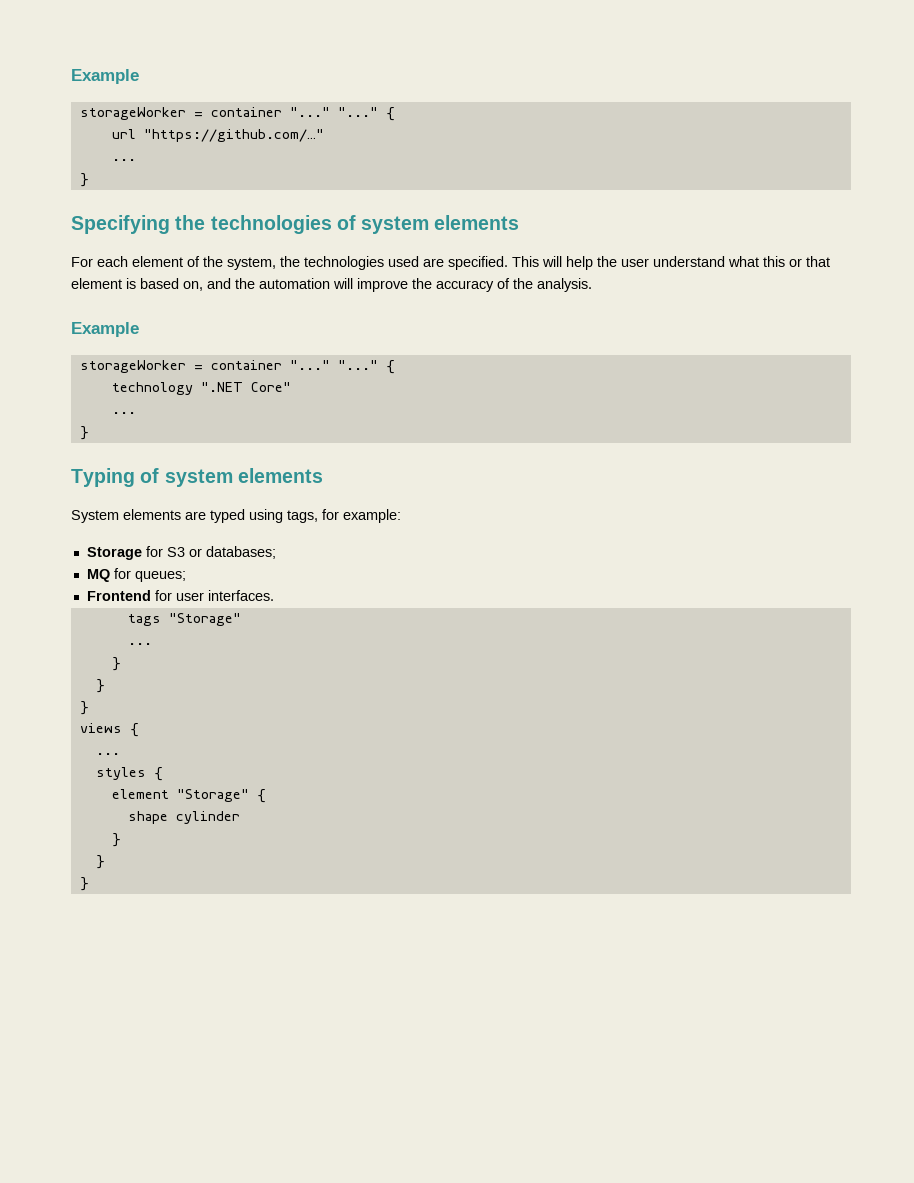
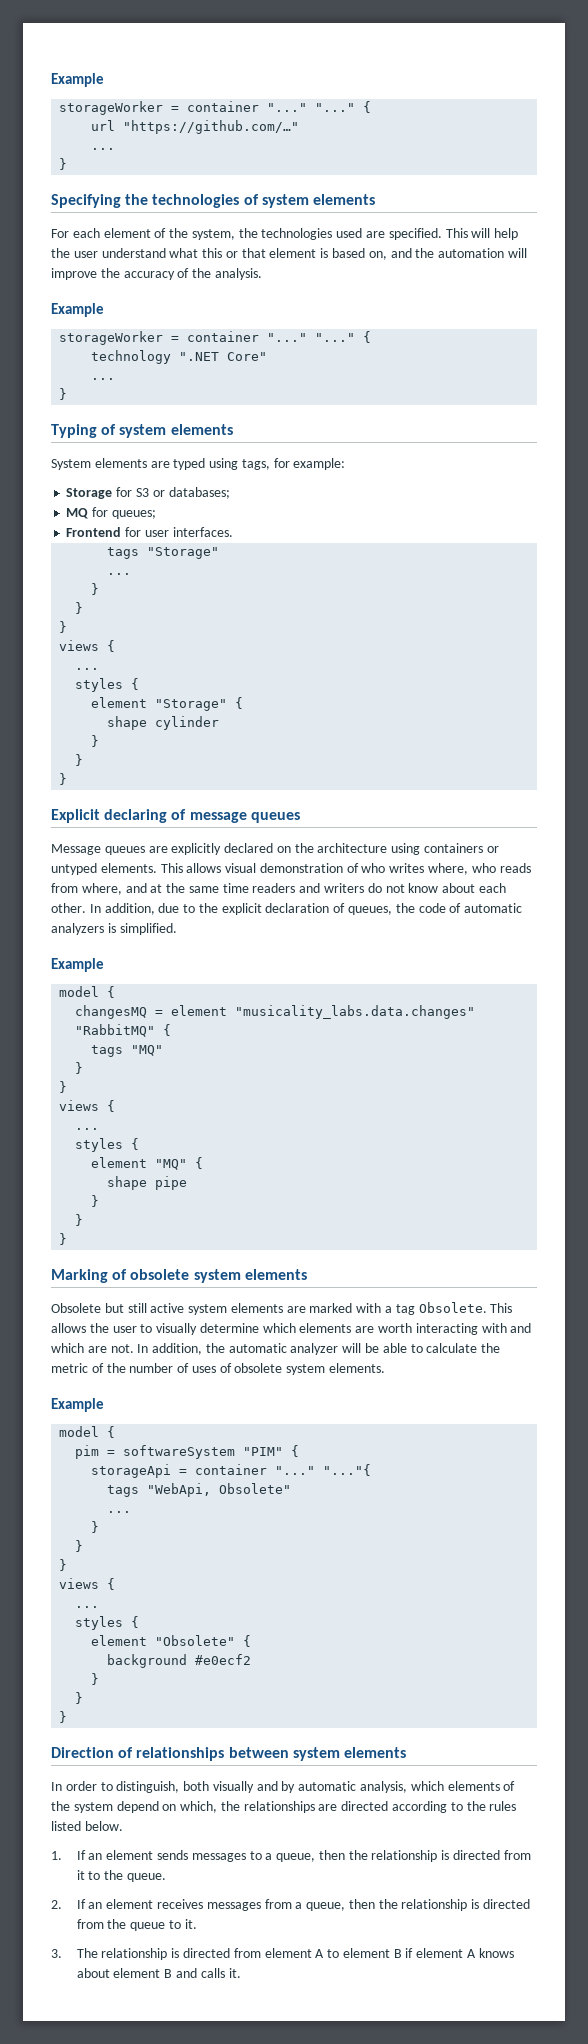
+ Explicit declaring of message queues
+ Message queues are explicitly declared on the architecture using containers or untyped elements. This allows visual demonstration of who writes where, who reads from where, and at the same time readers and writers do not know about each other. In addition, due to the explicit declaration of queues, the code of automatic analyzers is simplified.
+ Example
+ model {
+ changesMQ = element "musicality_labs.data.changes" "RabbitMQ" {
+ tags "MQ"
+ }
+ }
+ views {
+ ...
+ styles {
+ element "MQ" {
+ shape pipe
+ }
+ }
+ }
+ Marking of obsolete system elements
+ Obsolete but still active system elements are marked with a tag Obsolete. This allows the user to visually determine which elements are worth interacting with and which are not. In addition, the automatic analyzer will be able to calculate the metric of the number of uses of obsolete system elements.
+ Example
+ model {
+ pim = softwareSystem "PIM" {
+ storageApi = container "..." "..."{
+ tags "WebApi, Obsolete"
+ ...
+ }
+ }
+ }
+ views {
+ ...
+ styles {
+ element "Obsolete" {
+ background #e0ecf2
+ }
+ }
+ }
+ Direction of relationships between system elements
+ In order to distinguish, both visually and by automatic analysis, which elements of the system depend on which, the relationships are directed according to the rules listed below.
+ 1. If an element sends messages to a queue, then the relationship is directed from it to the queue.
+ 2. If an element receives messages from a queue, then the relationship is directed from the queue to it.
+ 3. The relationship is directed from element A to element B if element A knows about element B and calls it.

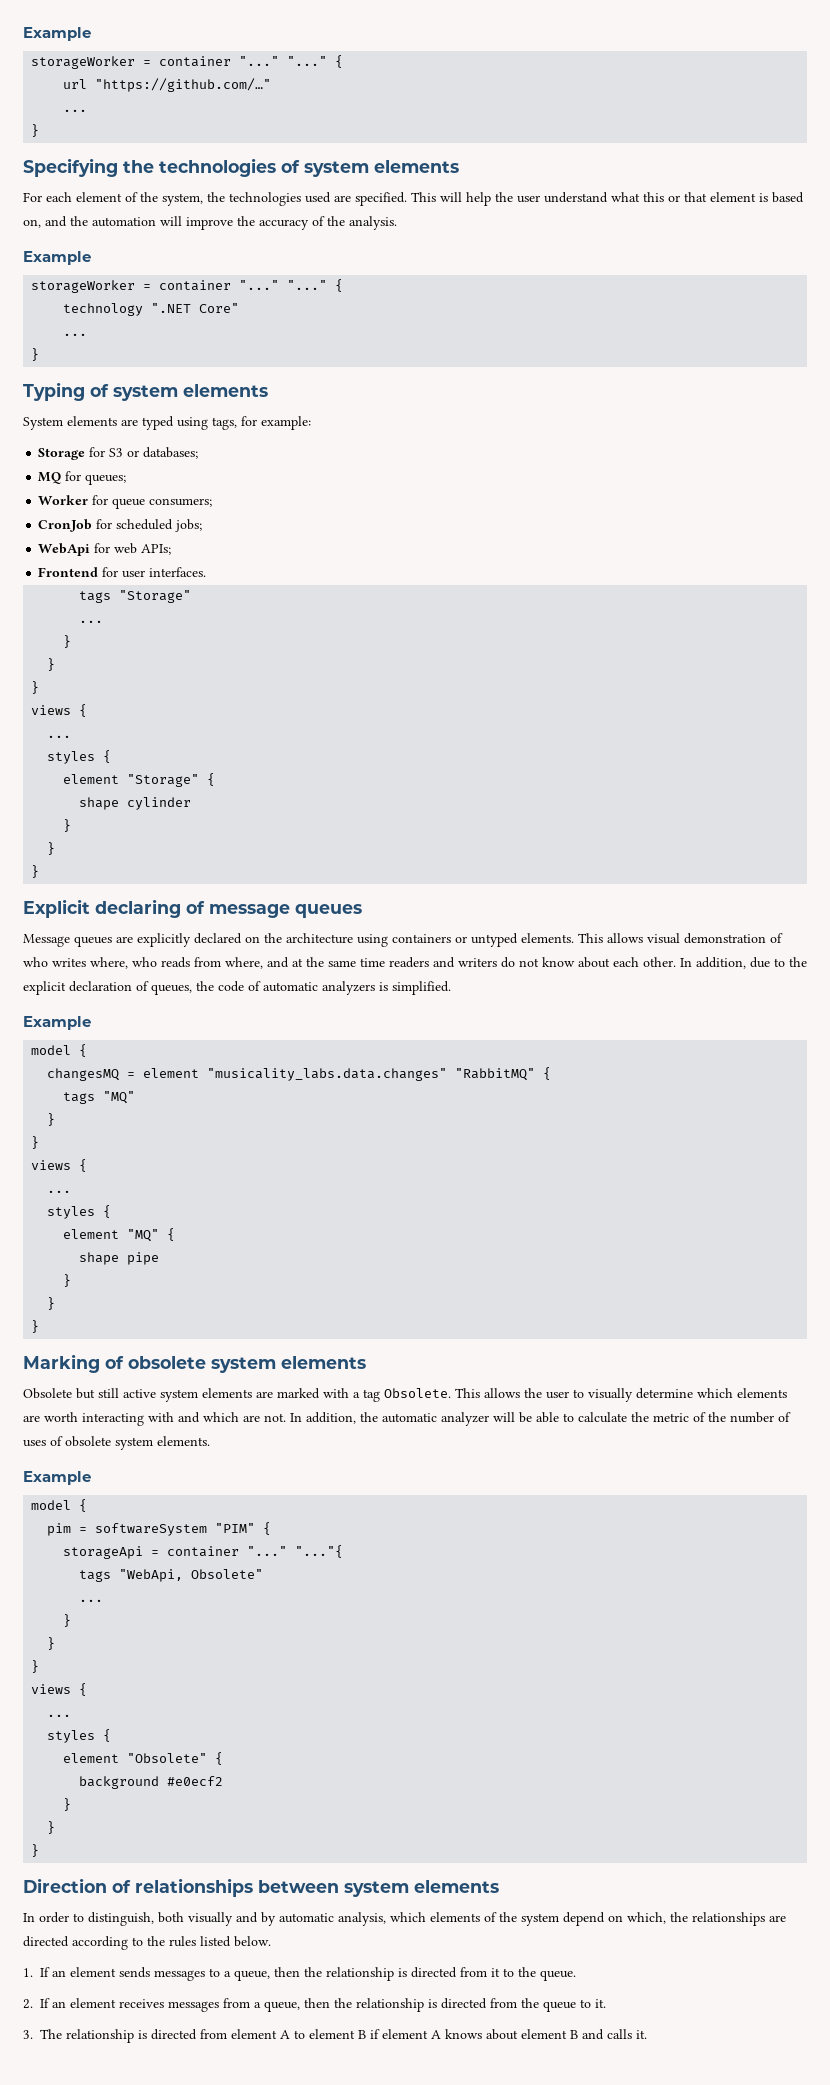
+ Worker for queue consumers;
+ CronJob for scheduled jobs;
+ WebApi for web APIs;

